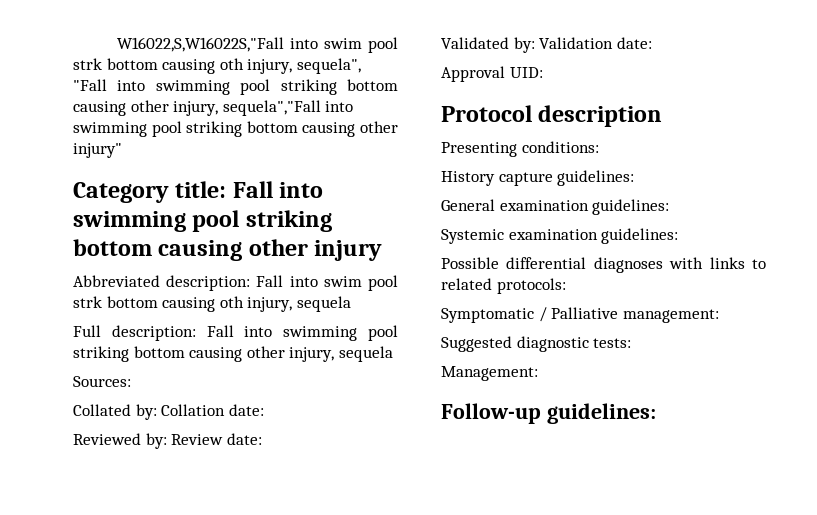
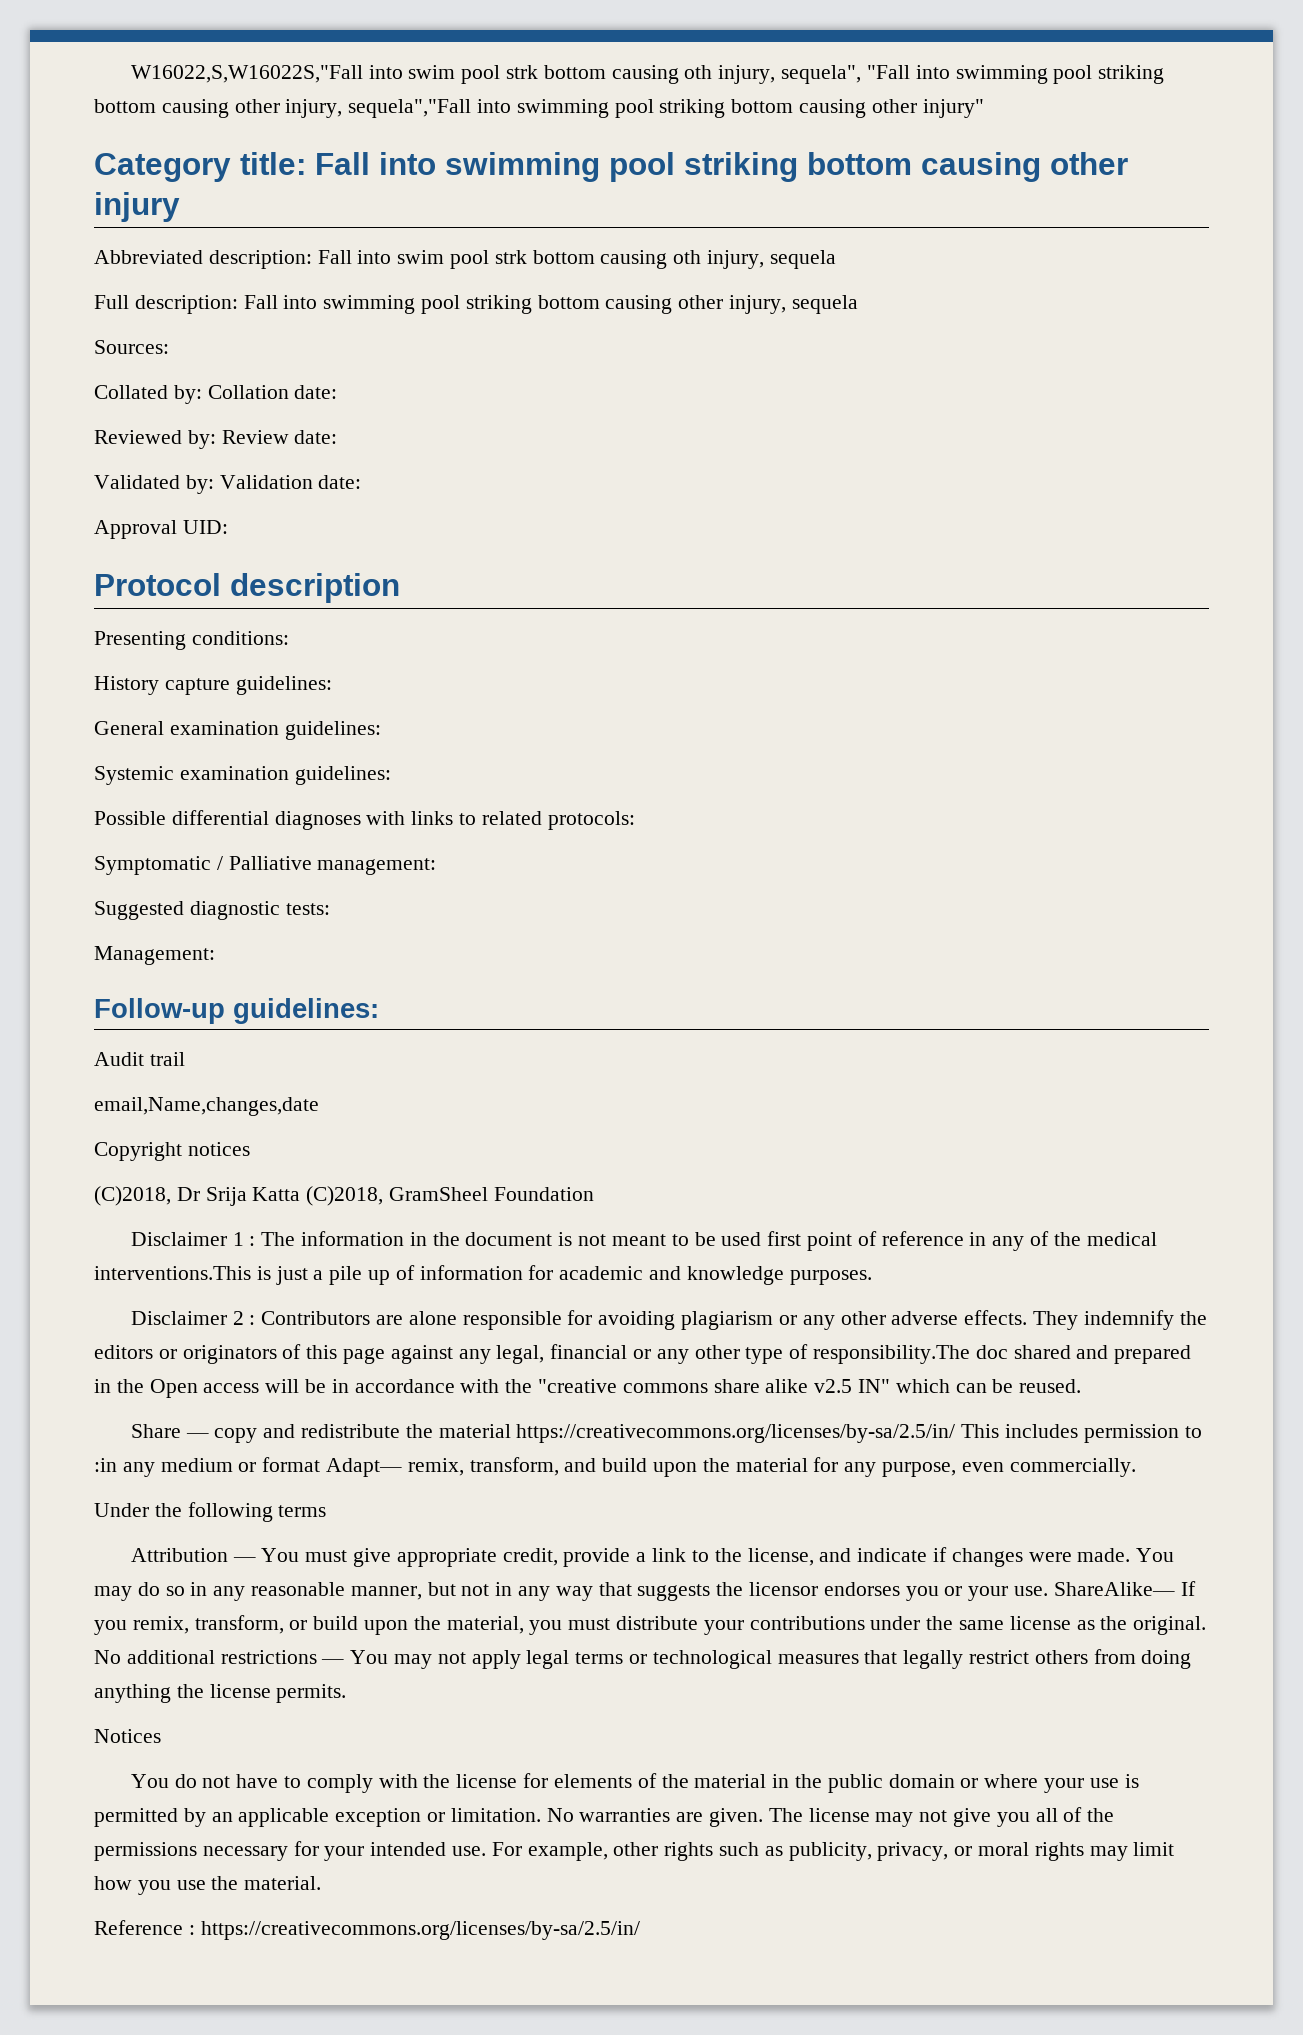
+ Audit trail
+ email,Name,changes,date
+ Copyright notices
+ (C)2018, Dr Srija Katta (C)2018, GramSheel Foundation
+ Disclaimer 1 : The information in the document is not meant to be used first point of reference in any of the medical interventions.This is just a pile up of information for academic and knowledge purposes.
+ Disclaimer 2 : Contributors are alone responsible for avoiding plagiarism or any other adverse effects. They indemnify the editors or originators of this page against any legal, financial or any other type of responsibility.The doc shared and prepared in the Open access will be in accordance with the "creative commons share alike v2.5 IN" which can be reused.
+ Share — copy and redistribute the material https://creativecommons.org/licenses/by-sa/2.5/in/ This includes permission to :in any medium or format Adapt— remix, transform, and build upon the material for any purpose, even commercially.
+ Under the following terms
+ Attribution — You must give appropriate credit, provide a link to the license, and indicate if changes were made. You may do so in any reasonable manner, but not in any way that suggests the licensor endorses you or your use. ShareAlike— If you remix, transform, or build upon the material, you must distribute your contributions under the same license as the original. No additional restrictions — You may not apply legal terms or technological measures that legally restrict others from doing anything the license permits.
+ Notices
+ You do not have to comply with the license for elements of the material in the public domain or where your use is permitted by an applicable exception or limitation. No warranties are given. The license may not give you all of the permissions necessary for your intended use. For example, other rights such as publicity, privacy, or moral rights may limit how you use the material.
+ Reference : https://creativecommons.org/licenses/by-sa/2.5/in/

